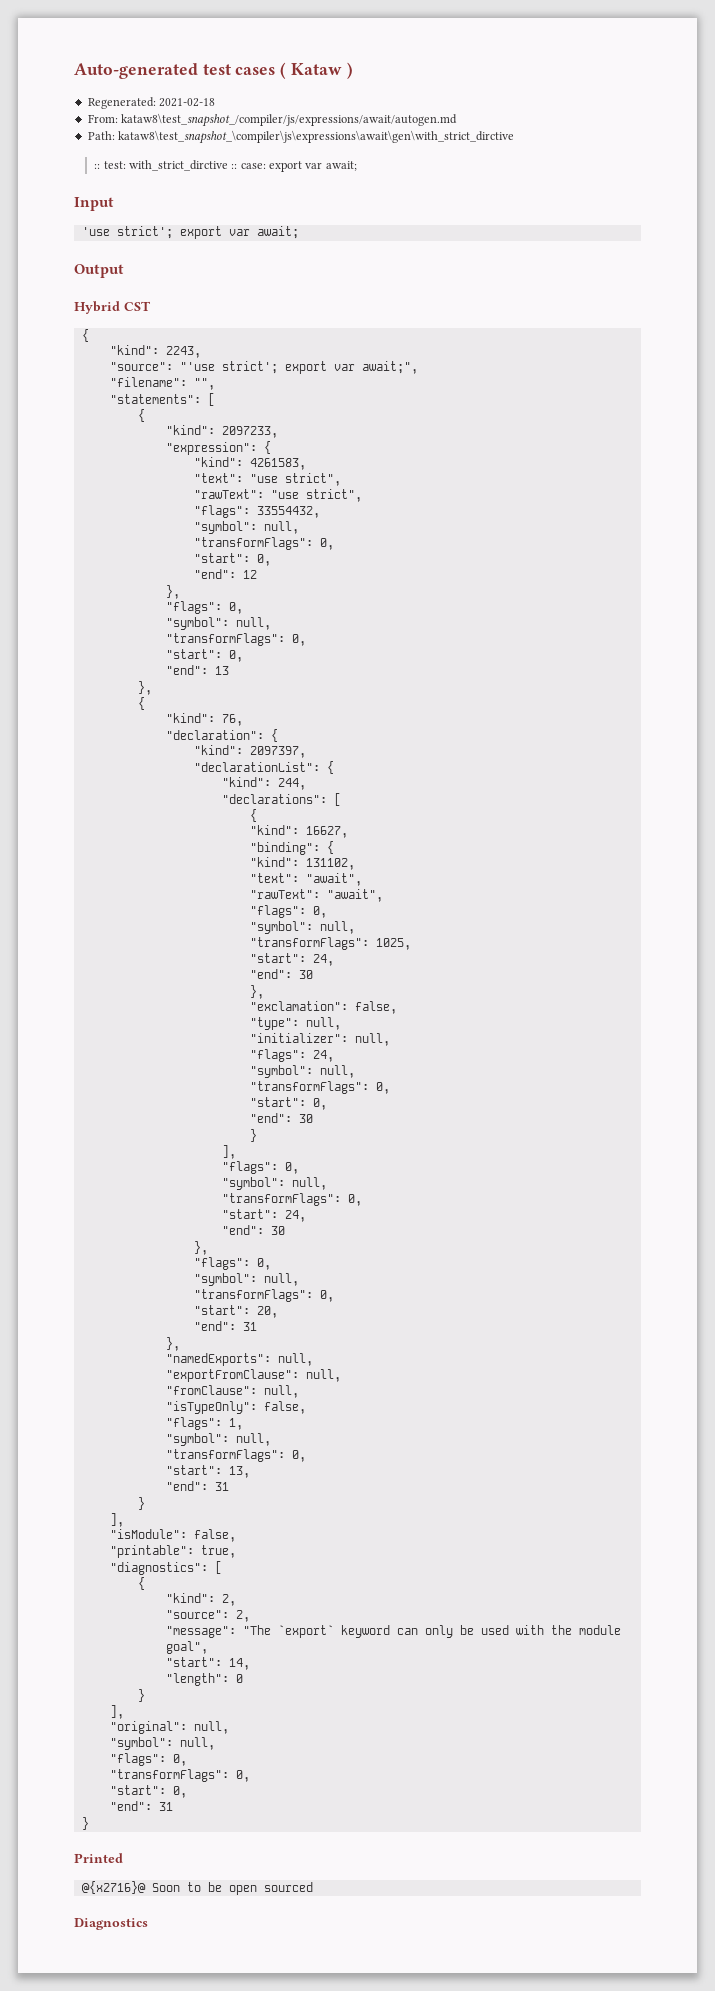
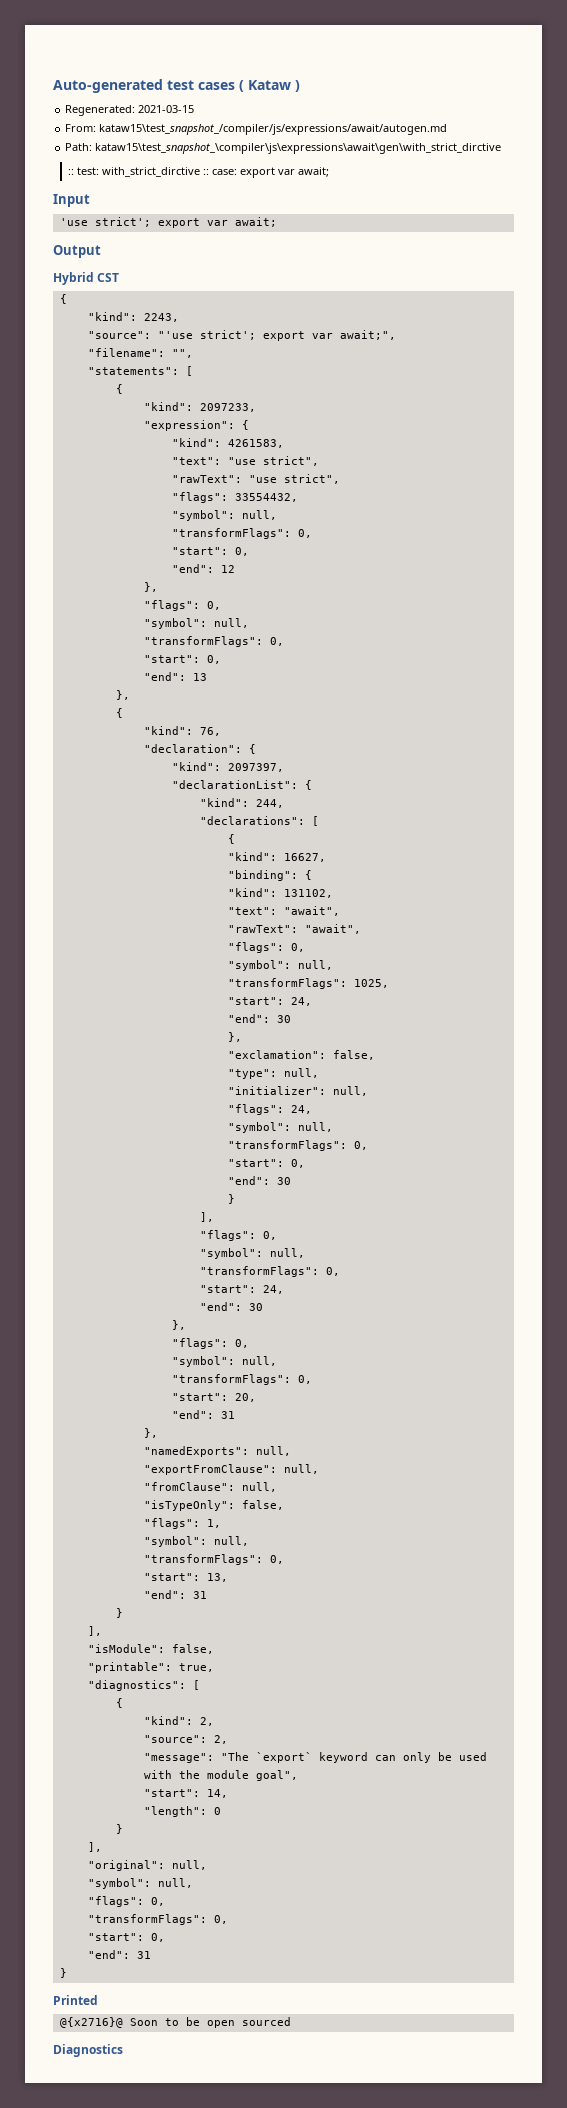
- Regenerated: 2021-02-18
+ Regenerated: 2021-03-15
- From: kataw8\test_snapshot_/compiler/js/expressions/await/autogen.md
+ From: kataw15\test_snapshot_/compiler/js/expressions/await/autogen.md
- Path: kataw8\test_snapshot_\compiler\js\expressions\await\gen\with_strict_dirctive
+ Path: kataw15\test_snapshot_\compiler\js\expressions\await\gen\with_strict_dirctive

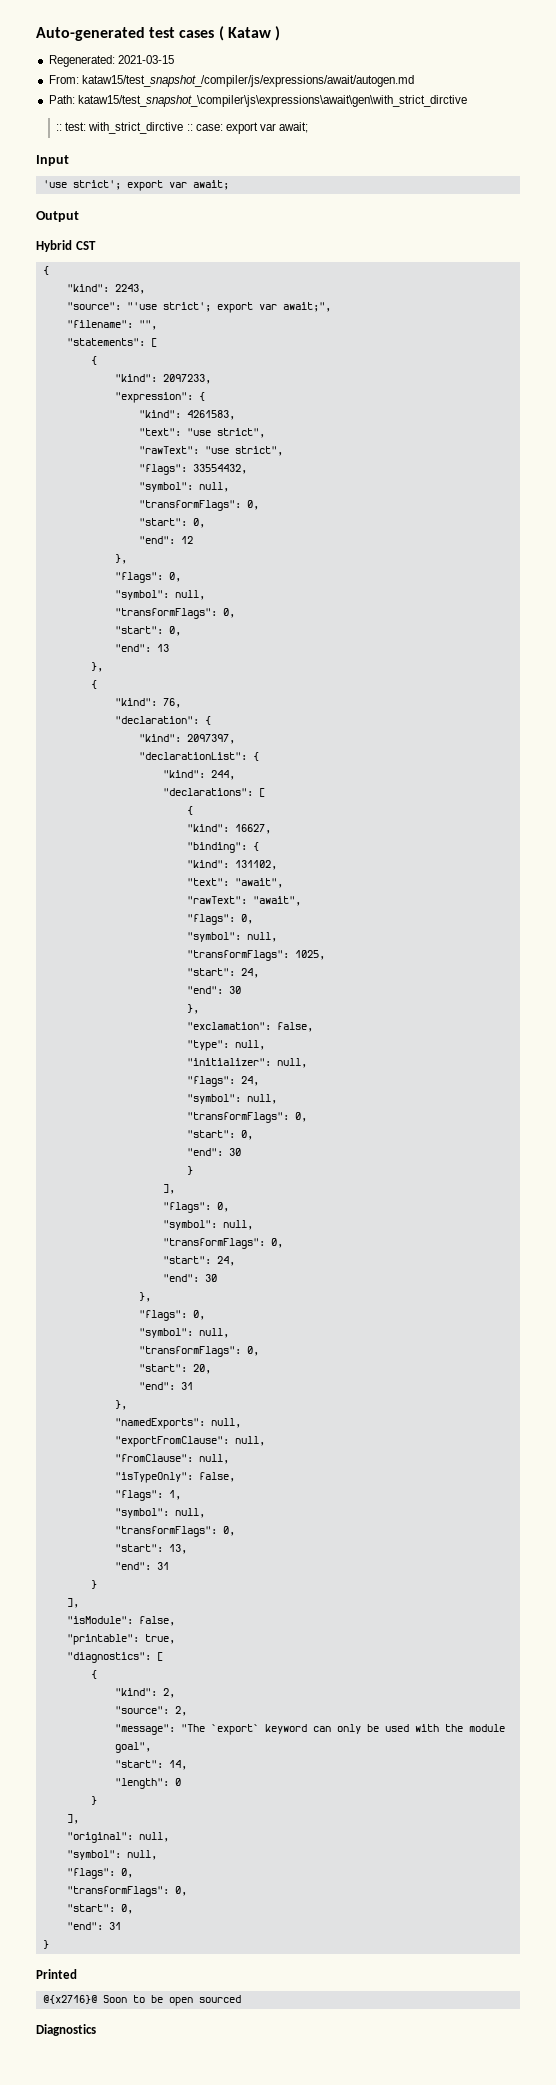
- From: kataw15\test_snapshot_/compiler/js/expressions/await/autogen.md
+ From: kataw15/test_snapshot_/compiler/js/expressions/await/autogen.md
- Path: kataw15\test_snapshot_\compiler\js\expressions\await\gen\with_strict_dirctive
+ Path: kataw15/test_snapshot_\compiler\js\expressions\await\gen\with_strict_dirctive

